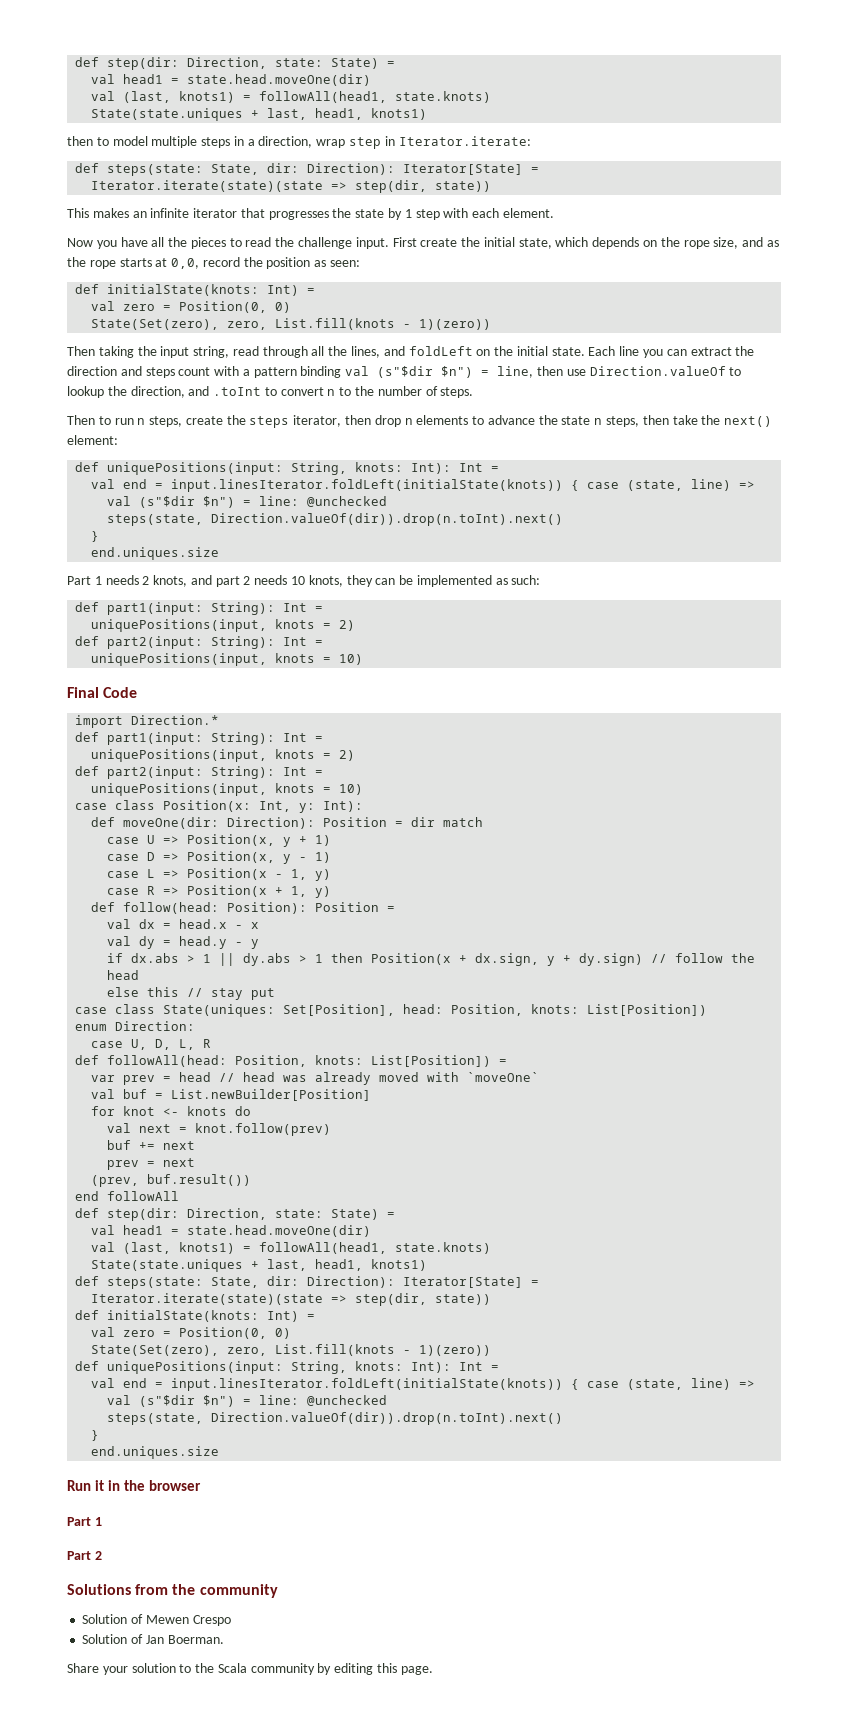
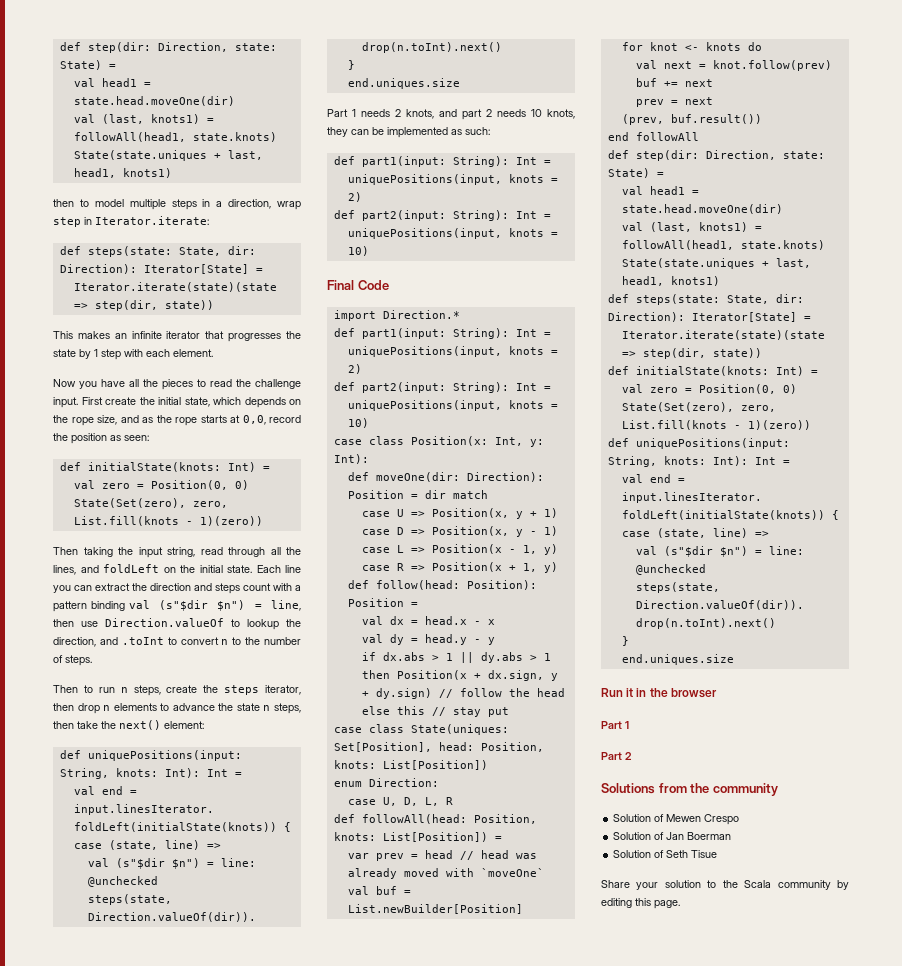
- Solution of Jan Boerman.
+ Solution of Jan Boerman
+ Solution of Seth Tisue

